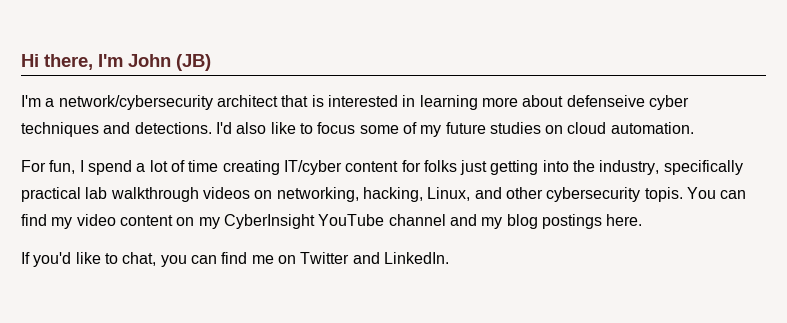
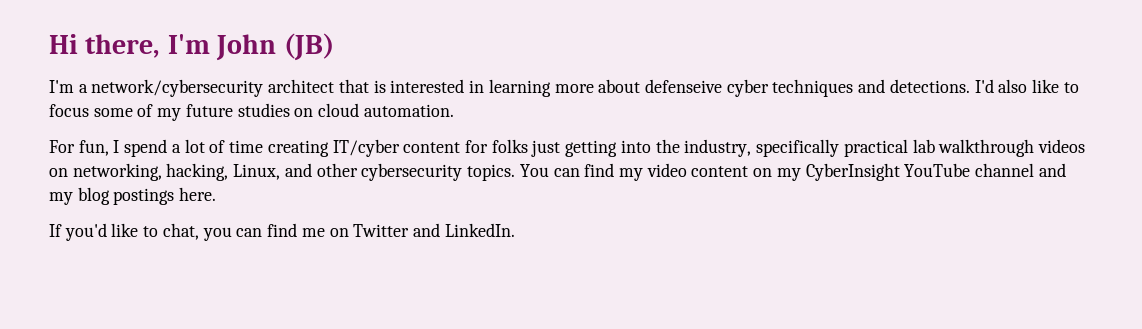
- For fun, I spend a lot of time creating IT/cyber content for folks just getting into the industry, specifically practical lab walkthrough videos on networking, hacking, Linux, and other cybersecurity topis.
+ For fun, I spend a lot of time creating IT/cyber content for folks just getting into the industry, specifically practical lab walkthrough videos on networking, hacking, Linux, and other cybersecurity topics.

